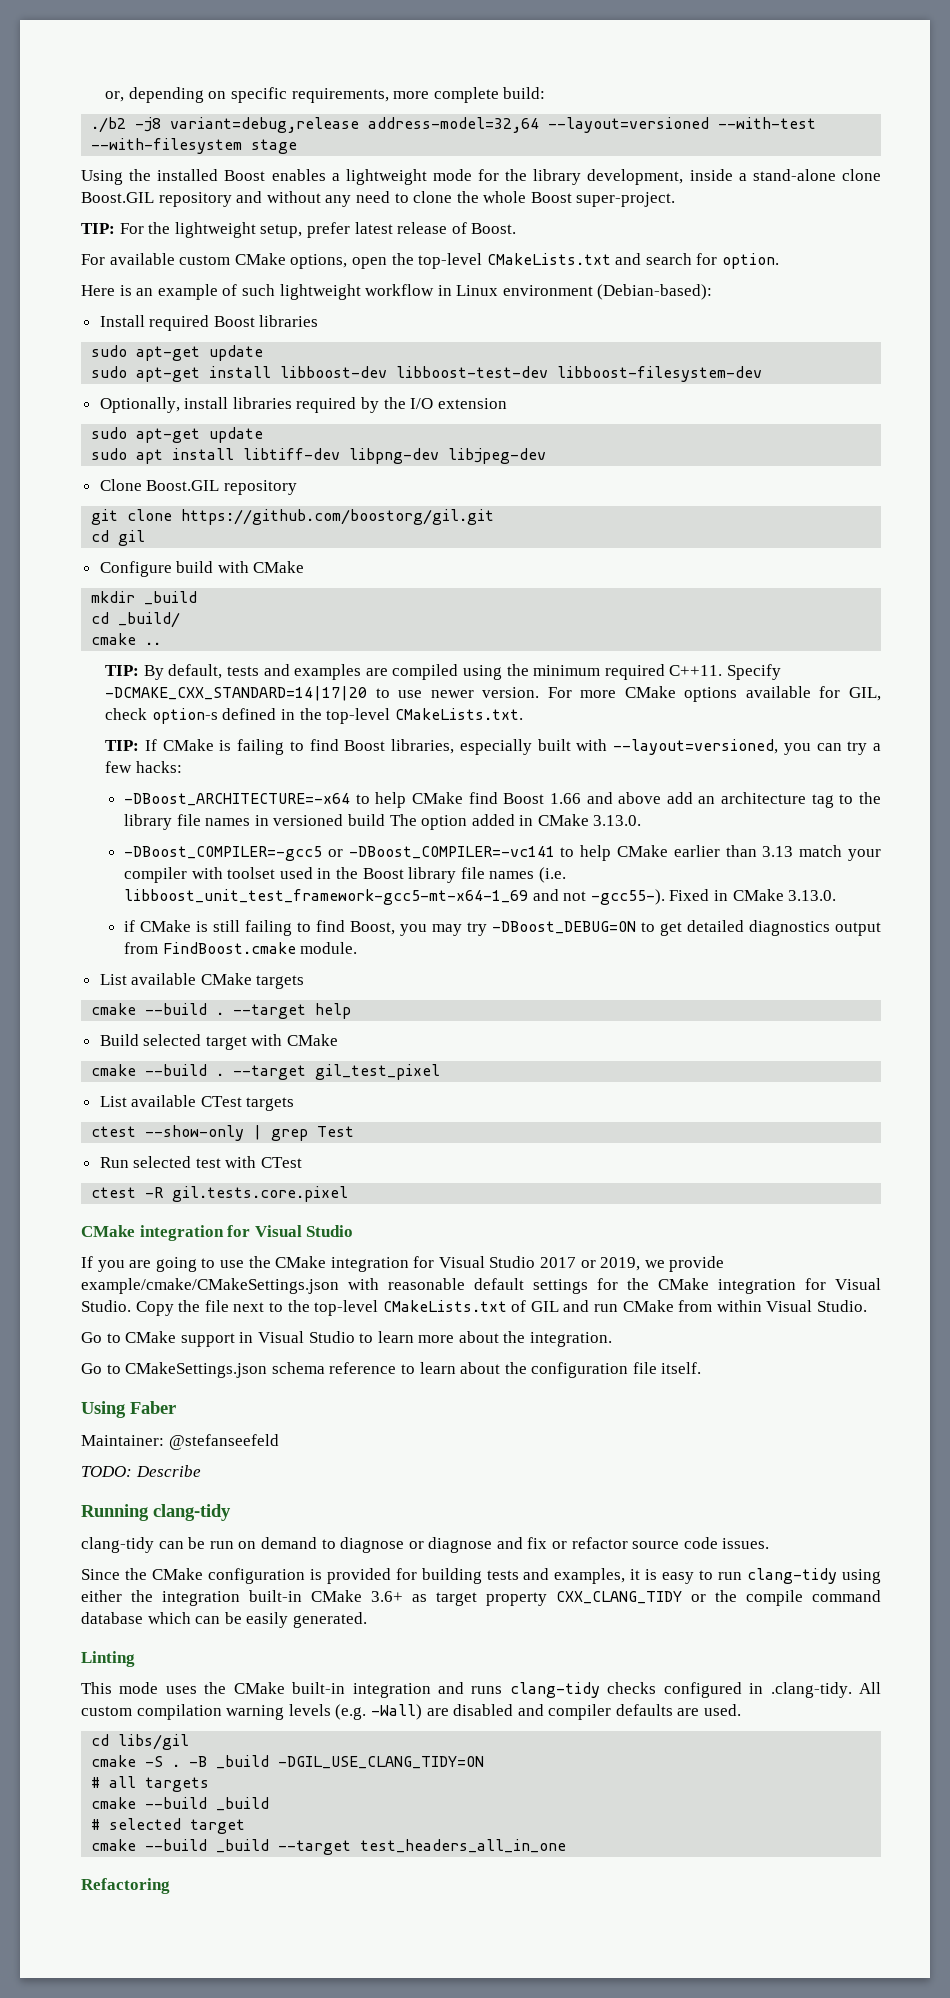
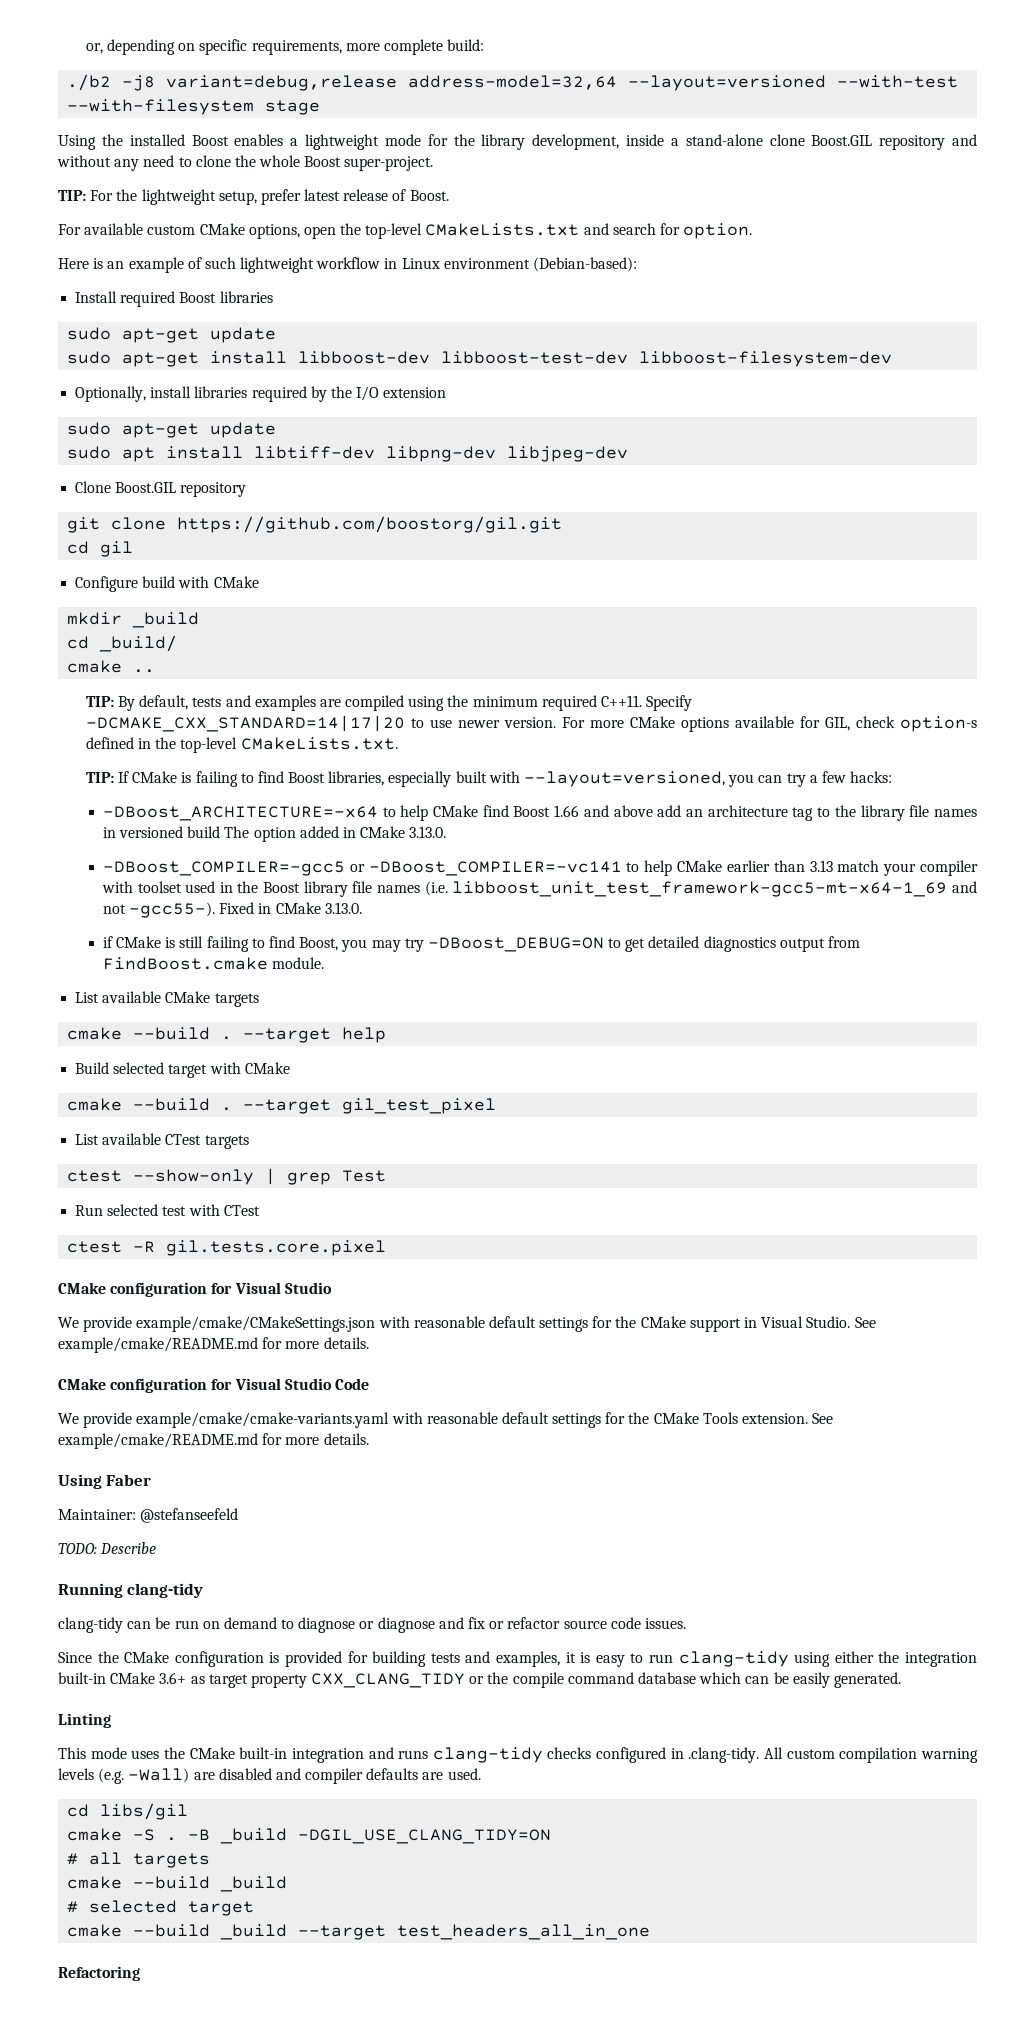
  ctest -R gil.tests.core.pixel
- CMake integration for Visual Studio
+ CMake configuration for Visual Studio
- If you are going to use the CMake integration for Visual Studio 2017 or 2019, we provide example/cmake/CMakeSettings.json with reasonable default settings for the CMake integration for Visual Studio. Copy the file next to the top-level CMakeLists.txt of GIL and run CMake from within Visual Studio.
- Go to CMake support in Visual Studio to learn more about the integration.
- Go to CMakeSettings.json schema reference to learn about the configuration file itself.
+ We provide example/cmake/CMakeSettings.json with reasonable default settings for the CMake support in Visual Studio. See example/cmake/README.md for more details.
+ CMake configuration for Visual Studio Code
+ We provide example/cmake/cmake-variants.yaml with reasonable default settings for the CMake Tools extension. See example/cmake/README.md for more details.

